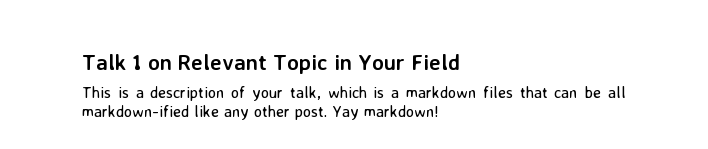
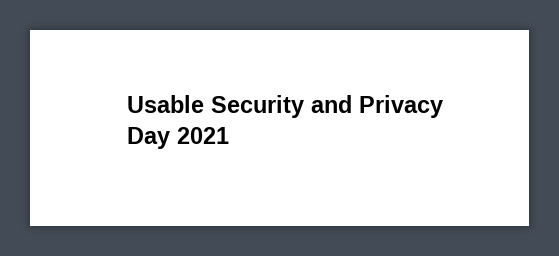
- Talk 1 on Relevant Topic in Your Field
- This is a description of your talk, which is a markdown files that can be all markdown-ified like any other post. Yay markdown!
+ Usable Security and Privacy Day 2021

